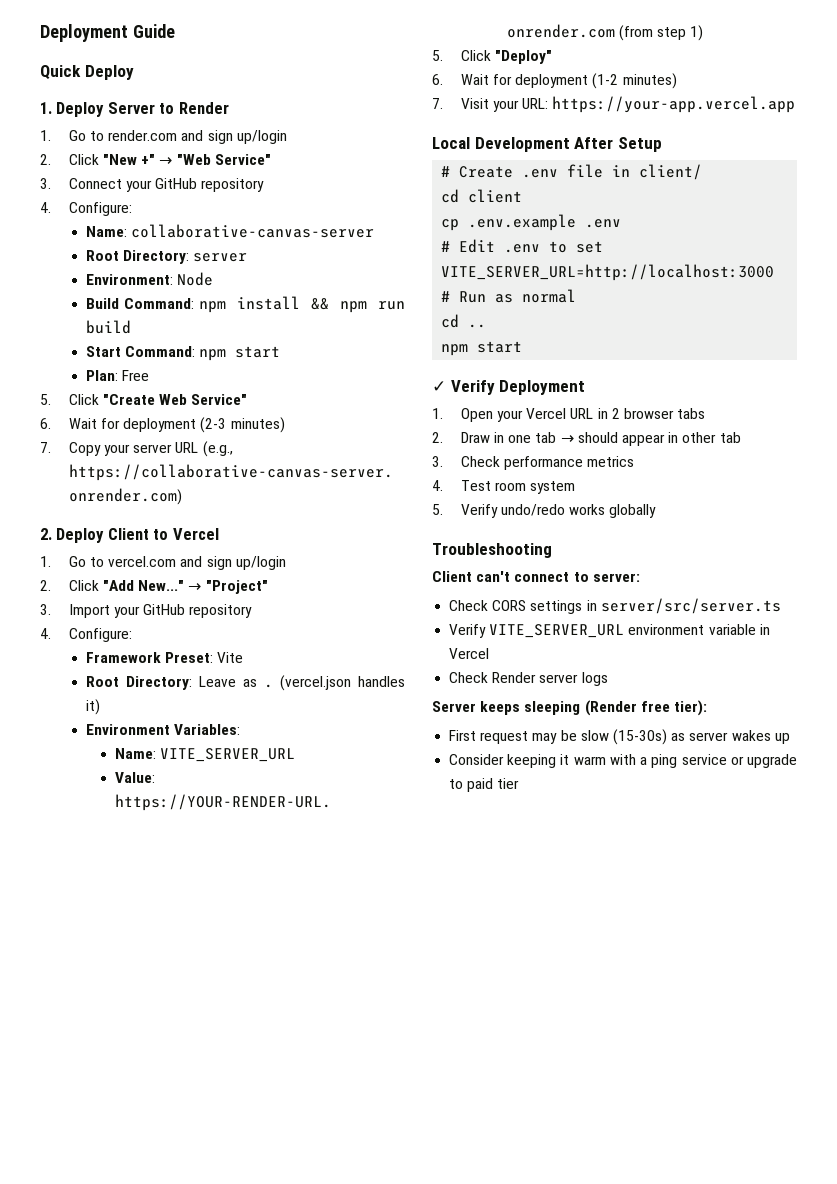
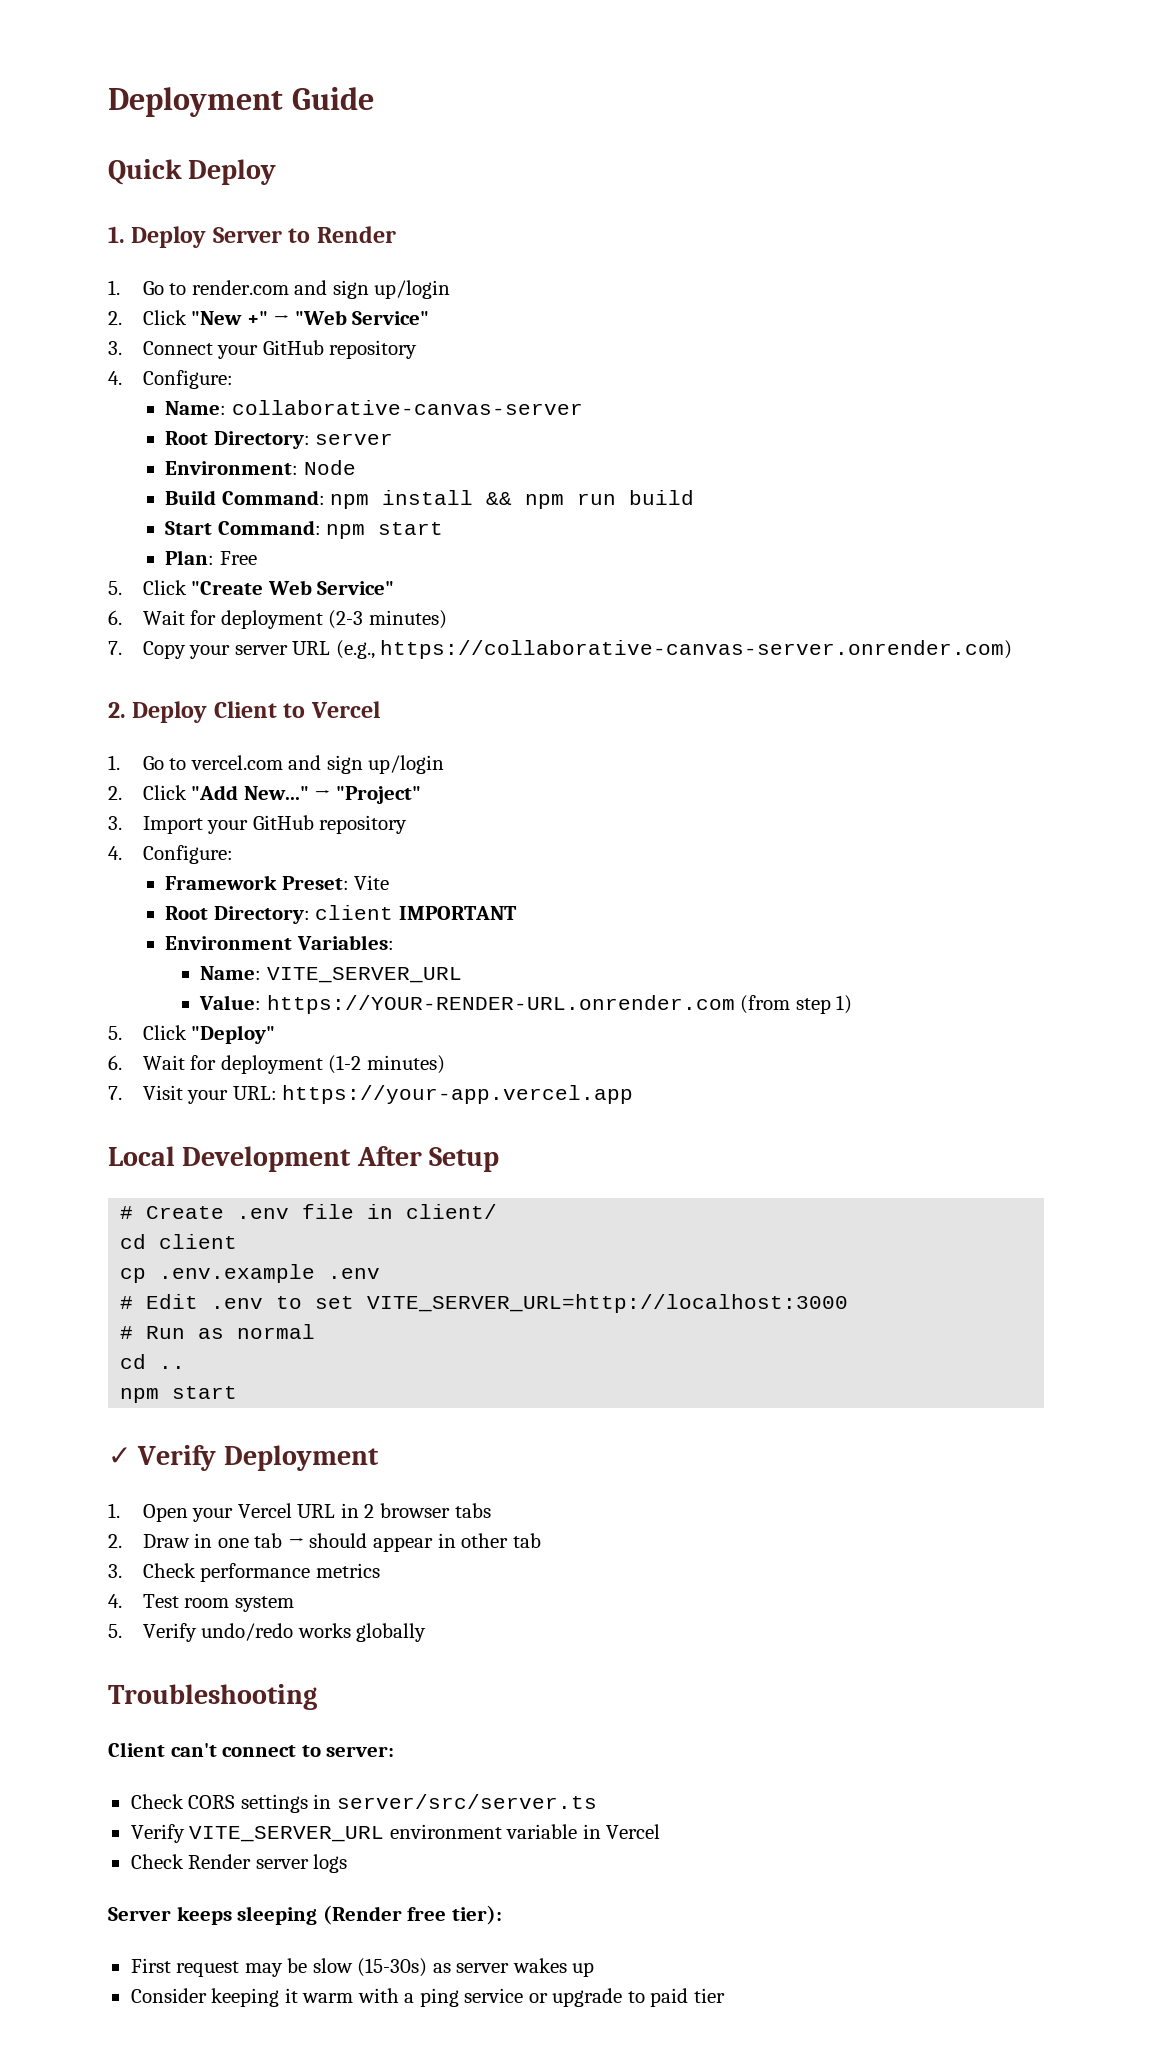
- Root Directory: Leave as . (vercel.json handles it)
+ Root Directory: client IMPORTANT

